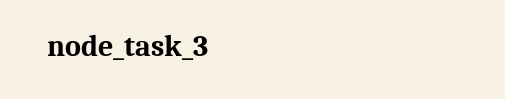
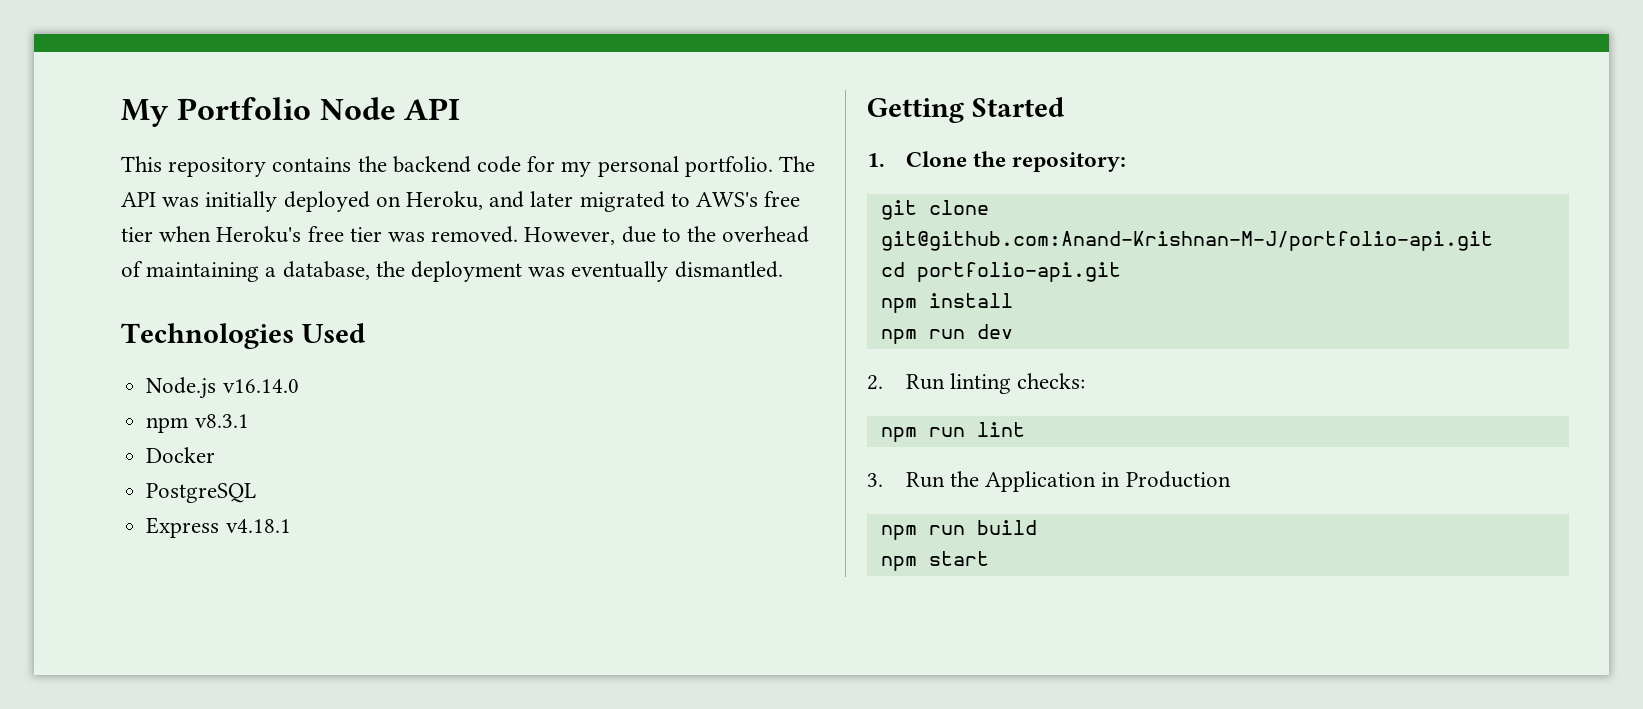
- node_task_3
+ My Portfolio Node API
+ This repository contains the backend code for my personal portfolio. The API was initially deployed on Heroku, and later migrated to AWS's free tier when Heroku's free tier was removed. However, due to the overhead of maintaining a database, the deployment was eventually dismantled.
+ Technologies Used
+ Node.js v16.14.0
+ npm v8.3.1
+ Docker
+ PostgreSQL
+ Express v4.18.1
+ Getting Started
+ 1. Clone the repository:
+ git clone git@github.com:Anand-Krishnan-M-J/portfolio-api.git
+ cd portfolio-api.git
+ npm install
+ npm run dev
+ 2. Run linting checks:
+ npm run lint
+ 3. Run the Application in Production
+ npm run build
+ npm start

